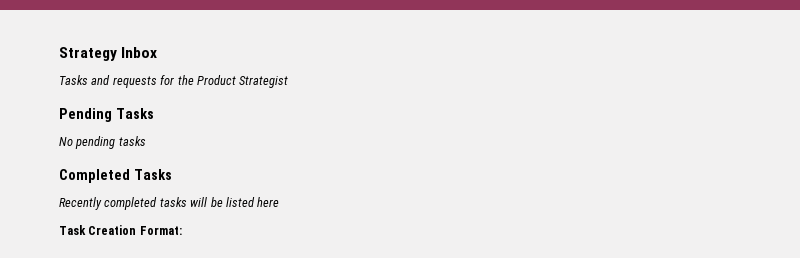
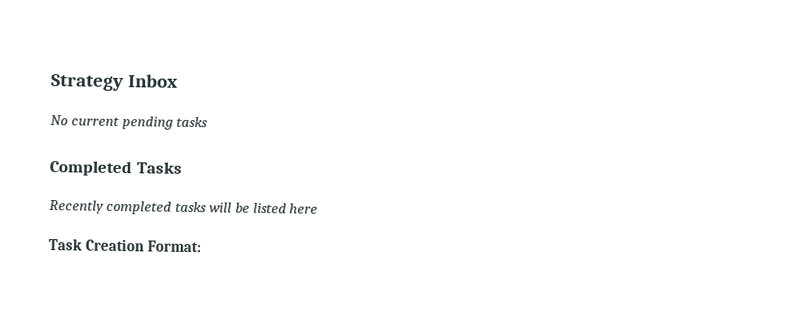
- Tasks and requests for the Product Strategist
- Pending Tasks
- No pending tasks
+ No current pending tasks

